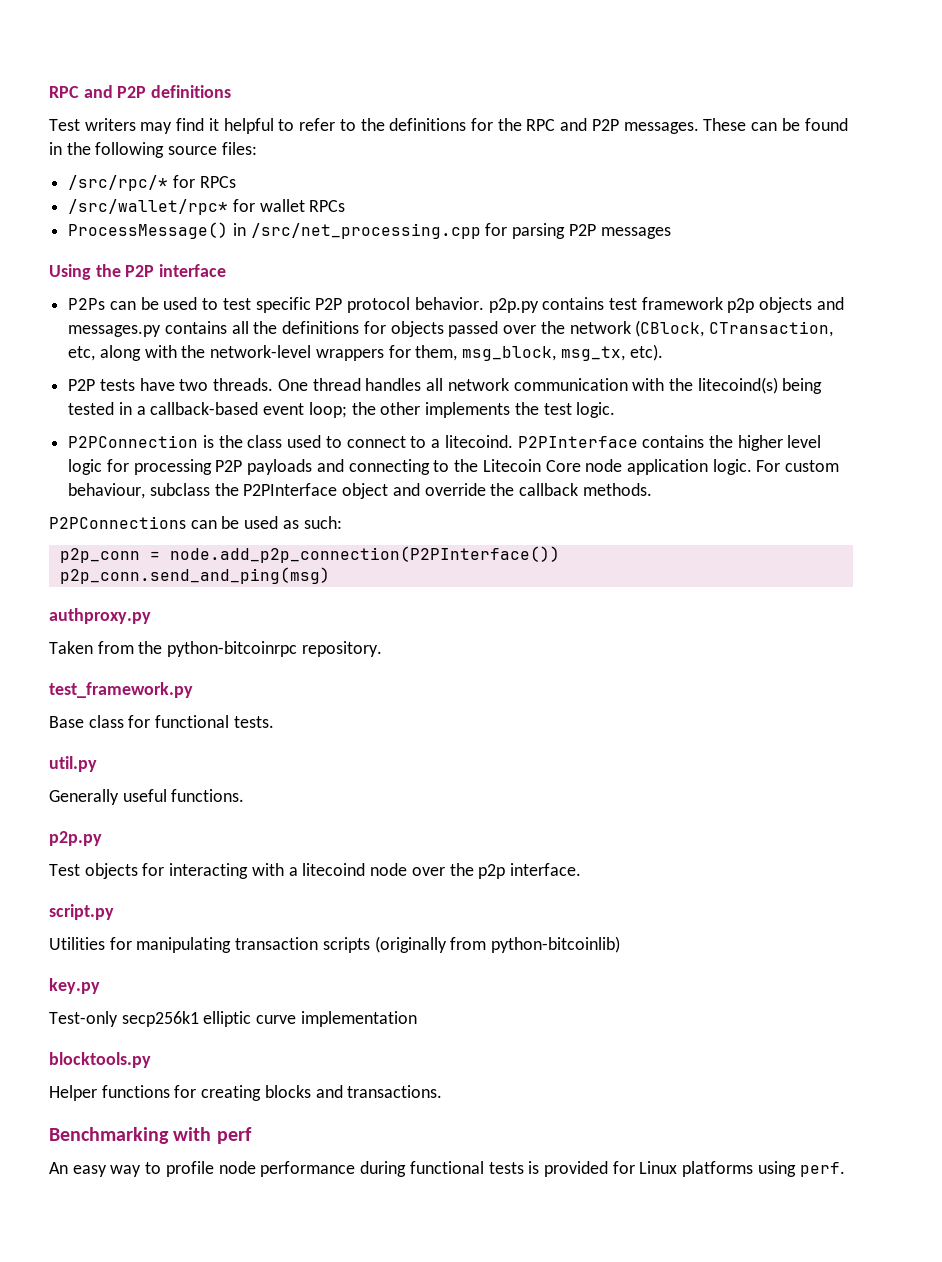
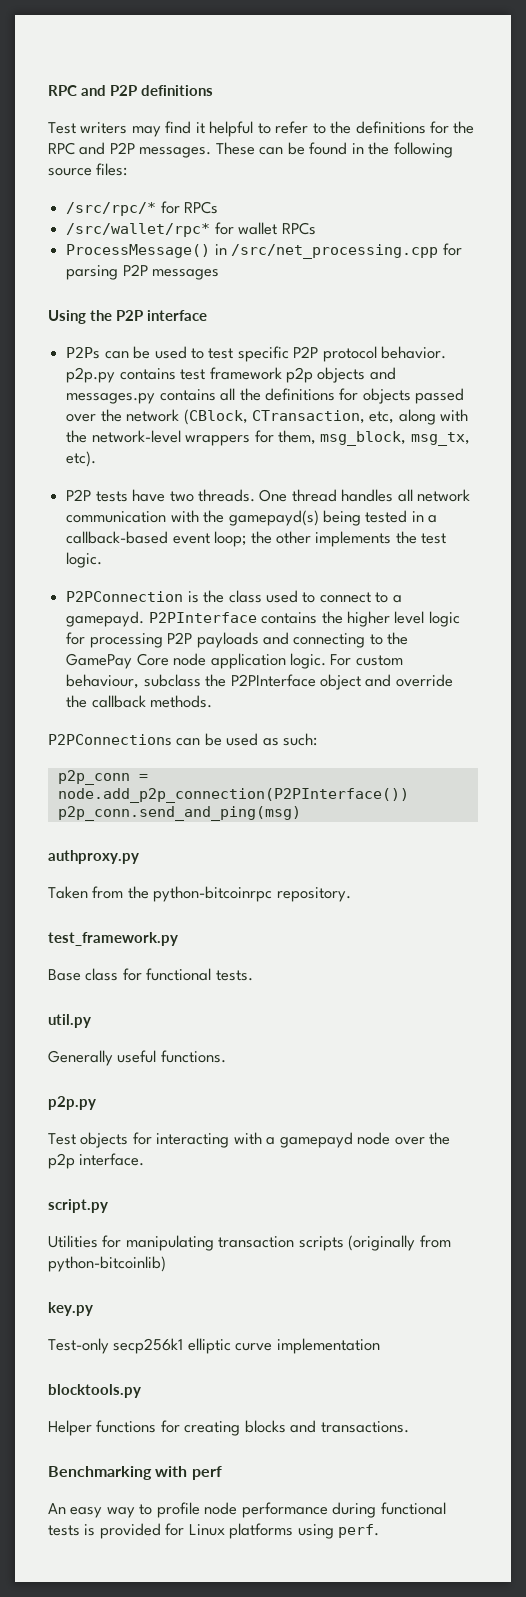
- One thread handles all network communication with the litecoind(s) being tested in a callback-based event loop; the other implements the test logic.
+ One thread handles all network communication with the gamepayd(s) being tested in a callback-based event loop; the other implements the test logic.
- P2PConnection is the class used to connect to a litecoind.
+ P2PConnection is the class used to connect to a gamepayd.
- P2PInterface contains the higher level logic for processing P2P payloads and connecting to the Litecoin Core node application logic.
+ P2PInterface contains the higher level logic for processing P2P payloads and connecting to the GamePay Core node application logic.
- Test objects for interacting with a litecoind node over the p2p interface.
+ Test objects for interacting with a gamepayd node over the p2p interface.

